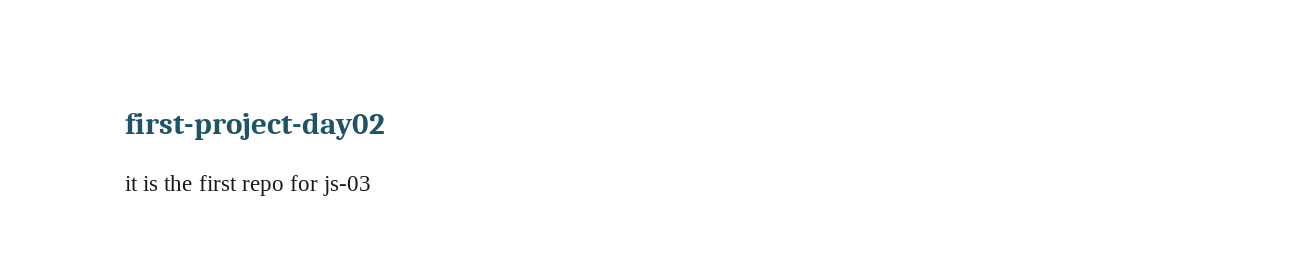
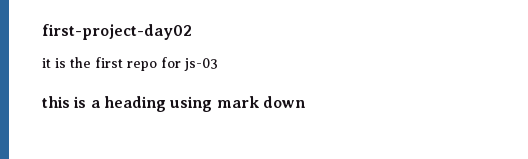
+ this is a heading using mark down

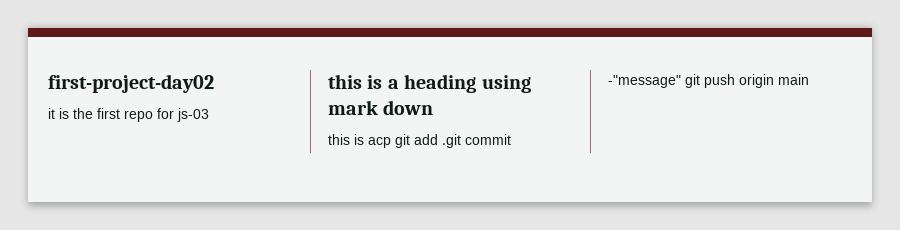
+ this is acp git add .git commit -"message" git push origin main

